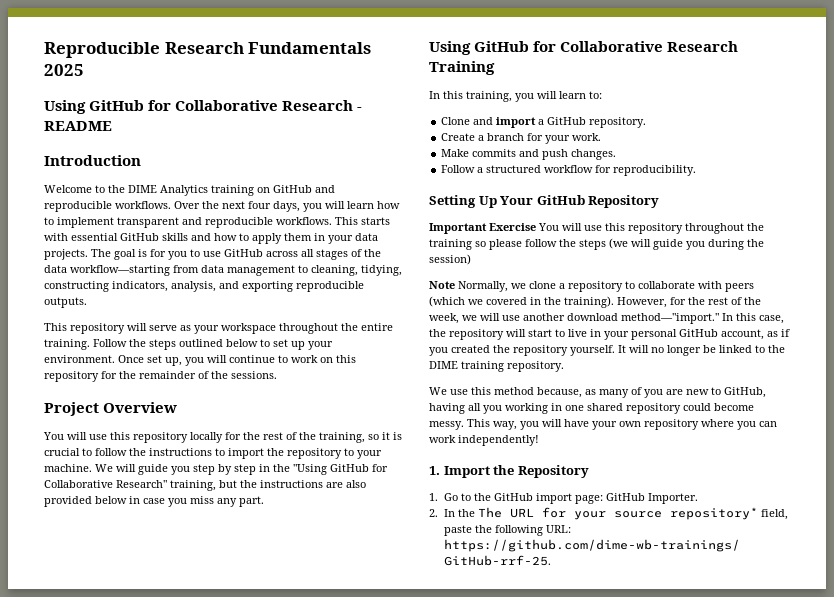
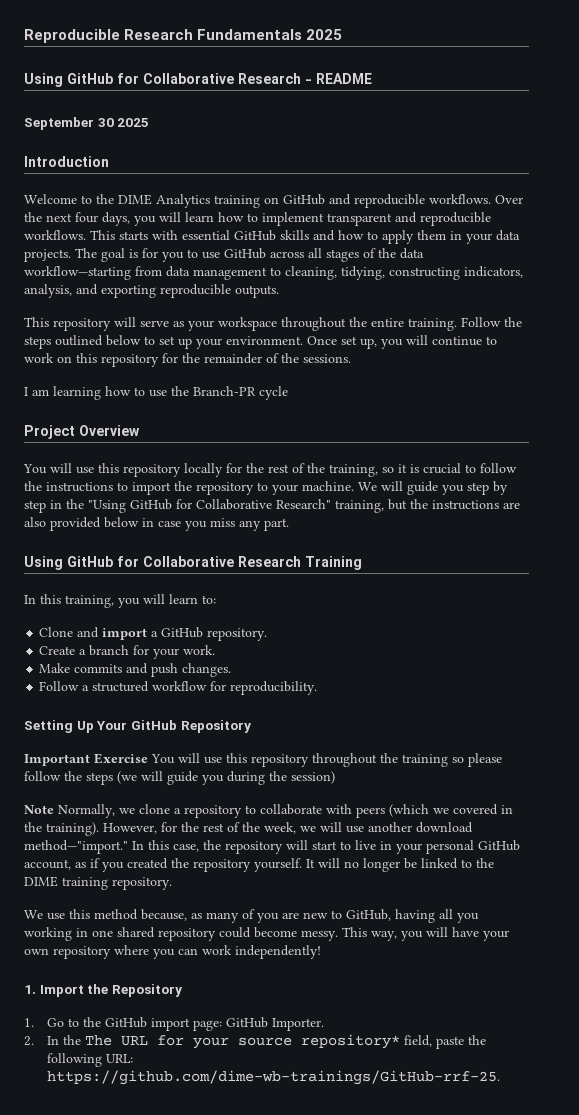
+ September 30 2025
+ I am learning how to use the Branch-PR cycle

